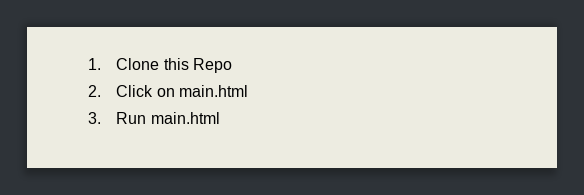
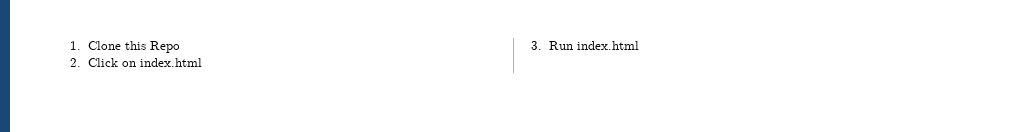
- 2. Click on main.html
+ 2. Click on index.html
- 3. Run main.html
+ 3. Run index.html

